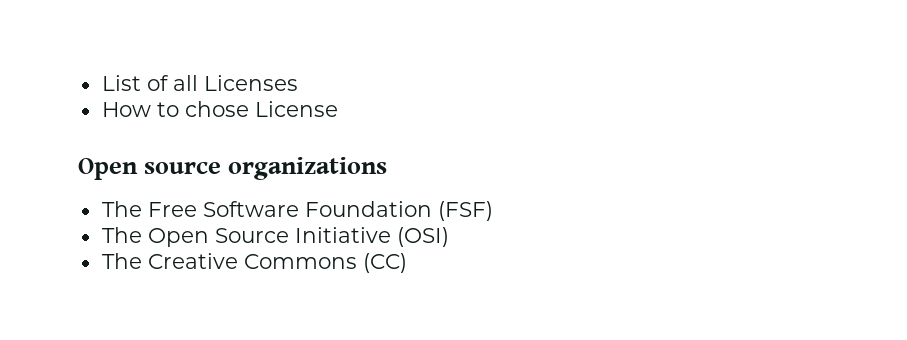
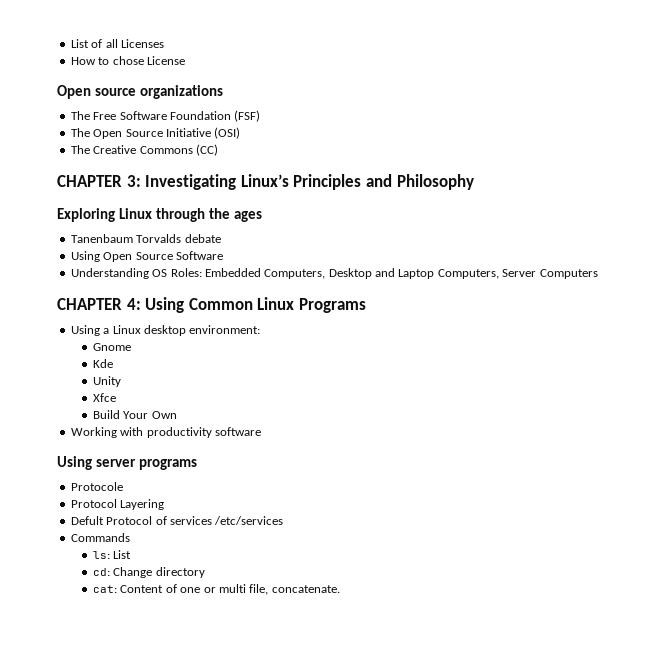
+ CHAPTER 3: Investigating Linux’s Principles and Philosophy
+ Exploring Linux through the ages
+ Tanenbaum Torvalds debate
+ Using Open Source Software
+ Understanding OS Roles: Embedded Computers, Desktop and Laptop Computers, Server Computers
+ CHAPTER 4: Using Common Linux Programs
+ Using a Linux desktop environment:
+ Gnome
+ Kde
+ Unity
+ Xfce
+ Build Your Own
+ Working with productivity software
+ Using server programs
+ Protocole
+ Protocol Layering
+ Defult Protocol of services /etc/services
+ Commands
+ ls: List
+ cd: Change directory
+ cat: Content of one or multi file, concatenate.

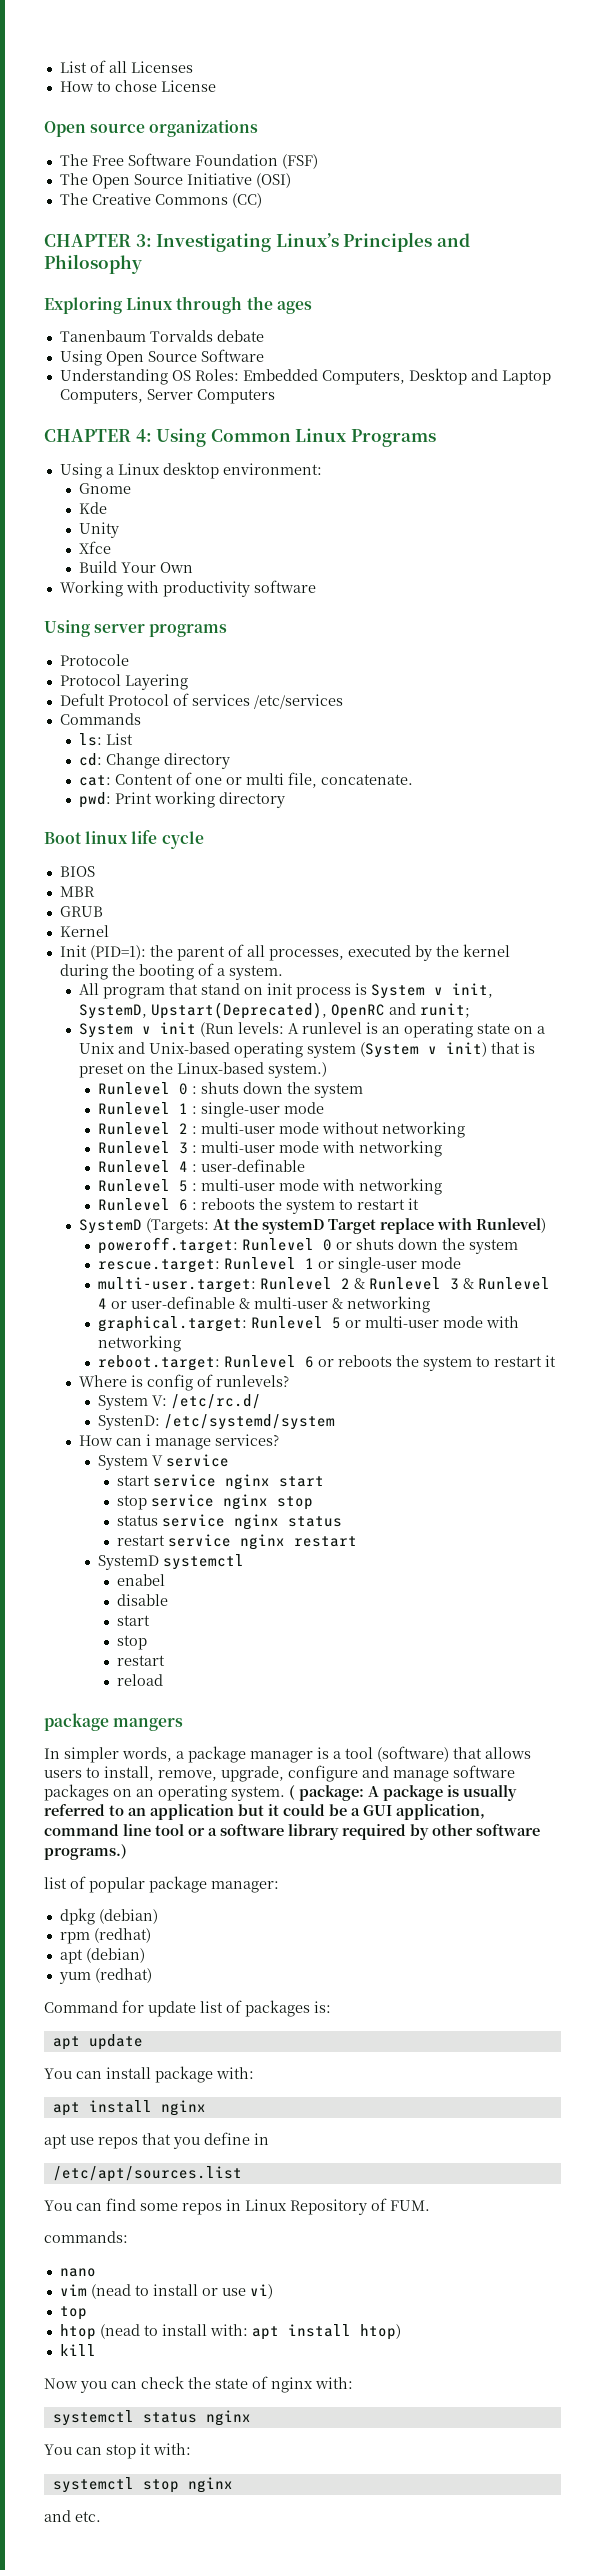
+ pwd: Print working directory
+ Boot linux life cycle
+ BIOS
+ MBR
+ GRUB
+ Kernel
+ Init (PID=1): the parent of all processes, executed by the kernel during the booting of a system.
+ All program that stand on init process is System v init, SystemD, Upstart(Deprecated), OpenRC and runit;
+ System v init (Run levels: A runlevel is an operating state on a Unix and Unix-based operating system (System v init) that is preset on the Linux-based system.)
+ Runlevel 0 : shuts down the system
+ Runlevel 1 : single-user mode
+ Runlevel 2 : multi-user mode without networking
+ Runlevel 3 : multi-user mode with networking
+ Runlevel 4 : user-definable
+ Runlevel 5 : multi-user mode with networking
+ Runlevel 6 : reboots the system to restart it
+ SystemD (Targets: At the systemD Target replace with Runlevel)
+ poweroff.target: Runlevel 0 or shuts down the system
+ rescue.target: Runlevel 1 or single-user mode
+ multi-user.target: Runlevel 2 & Runlevel 3 & Runlevel 4 or user-definable & multi-user & networking
+ graphical.target: Runlevel 5 or multi-user mode with networking
+ reboot.target: Runlevel 6 or reboots the system to restart it
+ Where is config of runlevels?
+ System V: /etc/rc.d/
+ SystenD: /etc/systemd/system
+ How can i manage services?
+ System V service
+ start service nginx start
+ stop service nginx stop
+ status service nginx status
+ restart service nginx restart
+ SystemD systemctl
+ enabel
+ disable
+ start
+ stop
+ restart
+ reload
+ package mangers
+ In simpler words, a package manager is a tool (software) that allows users to install, remove, upgrade, configure and manage software packages on an operating system. ( package: A package is usually referred to an application but it could be a GUI application, command line tool or a software library required by other software programs.)
+ list of popular package manager:
+ dpkg (debian)
+ rpm (redhat)
+ apt (debian)
+ yum (redhat)
+ Command for update list of packages is:
+ apt update
+ You can install package with:
+ apt install nginx
+ apt use repos that you define in
+ /etc/apt/sources.list
+ You can find some repos in Linux Repository of FUM.
+ commands:
+ nano
+ vim (nead to install or use vi)
+ top
+ htop (nead to install with: apt install htop)
+ kill
+ Now you can check the state of nginx with:
+ systemctl status nginx
+ You can stop it with:
+ systemctl stop nginx
+ and etc.

